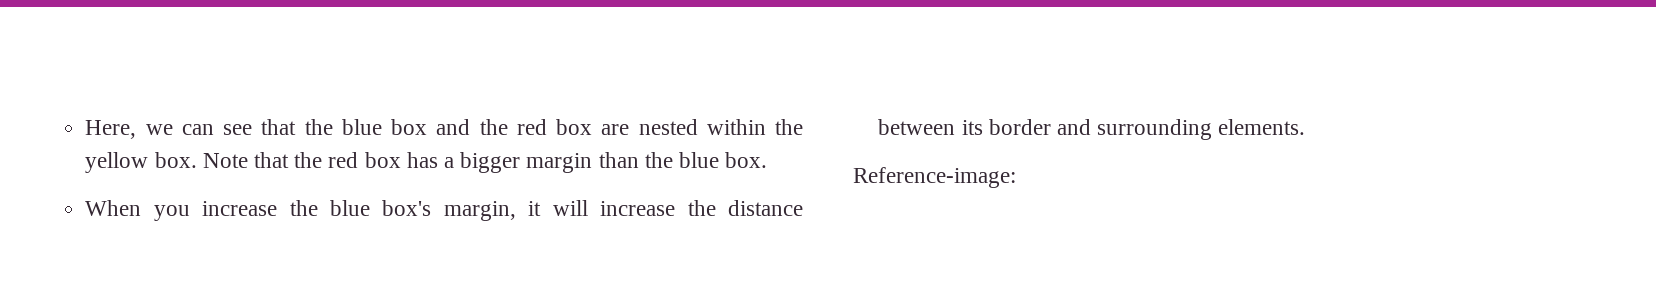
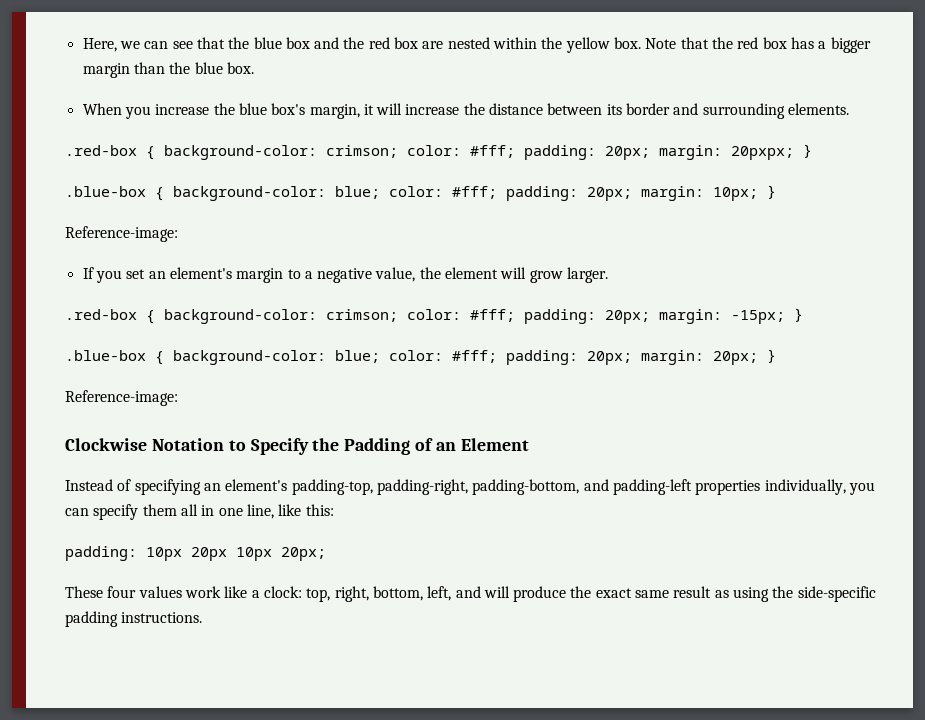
+ .red-box { background-color: crimson; color: #fff; padding: 20px; margin: 20pxpx; }
+ .blue-box { background-color: blue; color: #fff; padding: 20px; margin: 10px; }
  Reference-image:
+ If you set an element's margin to a negative value, the element will grow larger.
+ .red-box { background-color: crimson; color: #fff; padding: 20px; margin: -15px; }
+ .blue-box { background-color: blue; color: #fff; padding: 20px; margin: 20px; }
+ Reference-image:
+ Clockwise Notation to Specify the Padding of an Element
+ Instead of specifying an element's padding-top, padding-right, padding-bottom, and padding-left properties individually, you can specify them all in one line, like this:
+ padding: 10px 20px 10px 20px;
+ These four values work like a clock: top, right, bottom, left, and will produce the exact same result as using the side-specific padding instructions.

